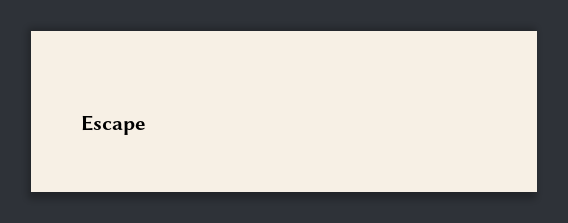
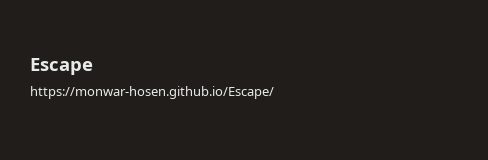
+ https://monwar-hosen.github.io/Escape/

